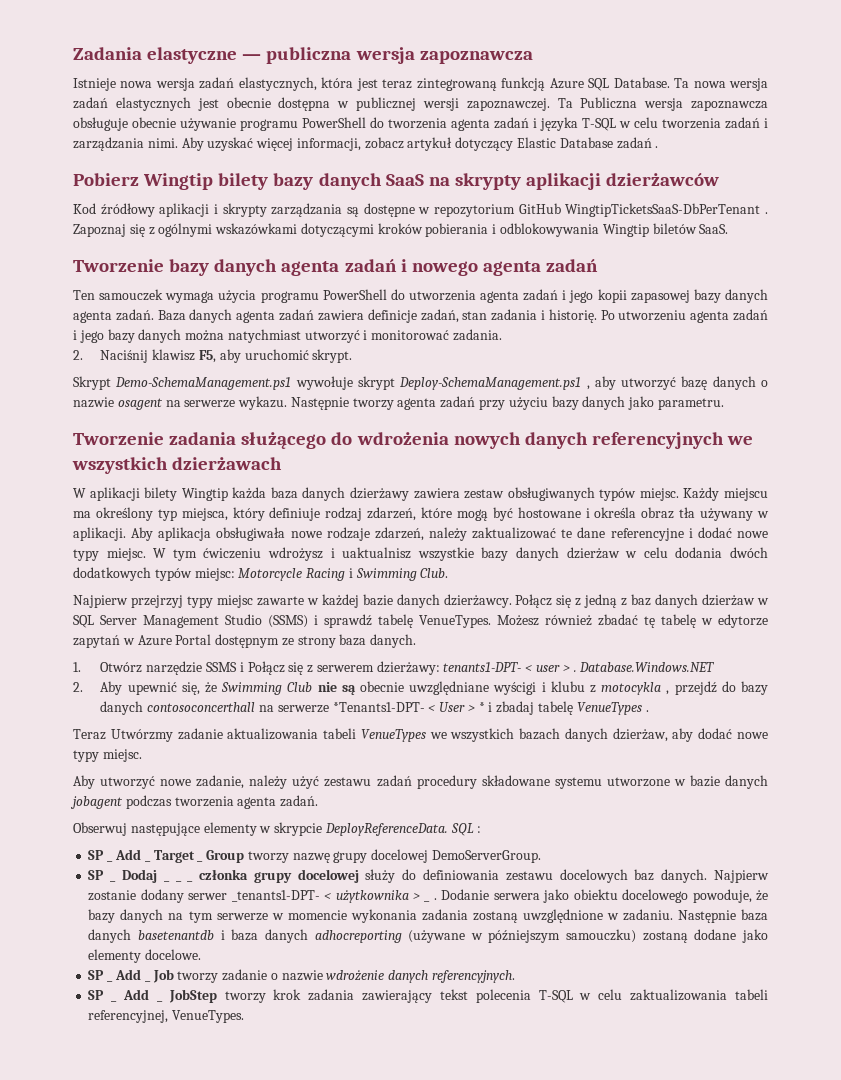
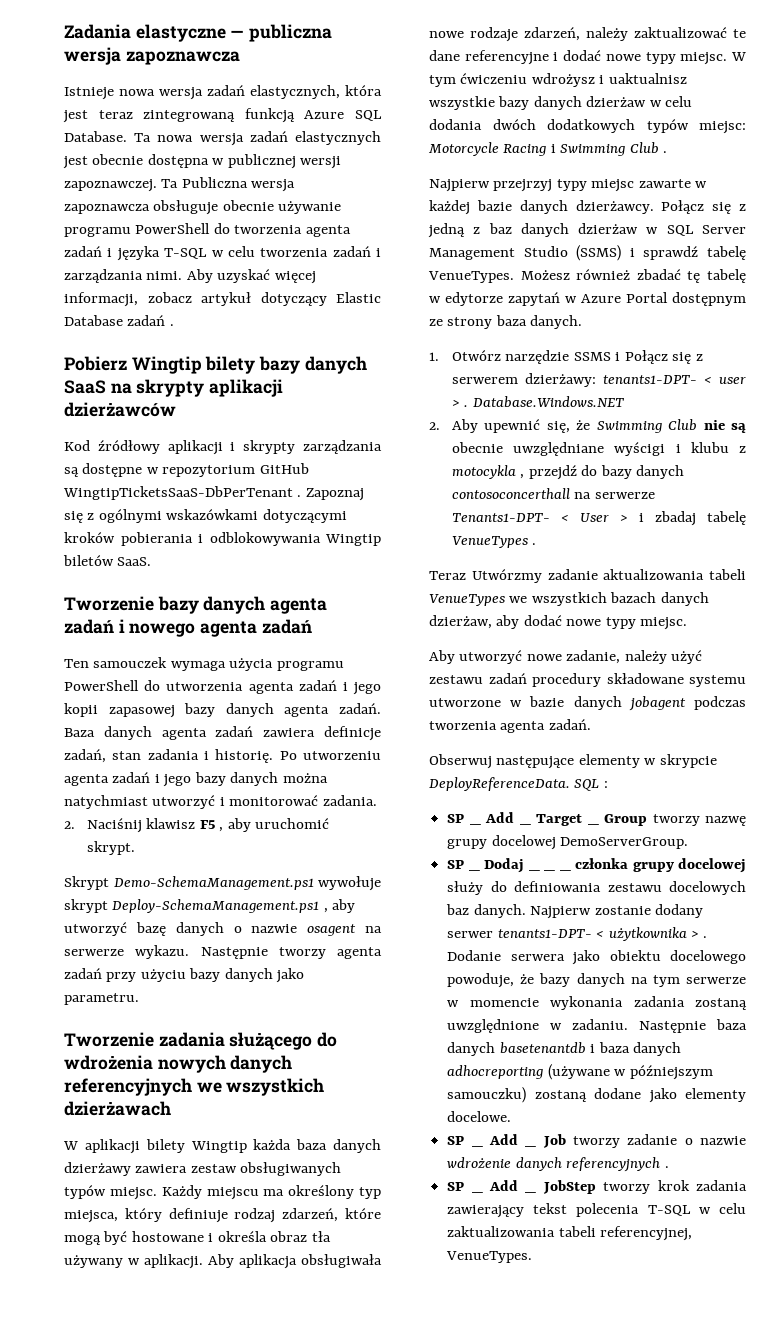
- 2. Naciśnij klawisz F5, aby uruchomić skrypt.
+ 2. Naciśnij klawisz F5 , aby uruchomić skrypt.
- W tym ćwiczeniu wdrożysz i uaktualnisz wszystkie bazy danych dzierżaw w celu dodania dwóch dodatkowych typów miejsc: Motorcycle Racing i Swimming Club.
+ W tym ćwiczeniu wdrożysz i uaktualnisz wszystkie bazy danych dzierżaw w celu dodania dwóch dodatkowych typów miejsc: Motorcycle Racing i Swimming Club .
- 2. Aby upewnić się, że Swimming Club nie są obecnie uwzględniane wyścigi i klubu z motocykla , przejdź do bazy danych contosoconcerthall na serwerze *Tenants1-DPT- < User > * i zbadaj tabelę VenueTypes .
+ 2. Aby upewnić się, że Swimming Club nie są obecnie uwzględniane wyścigi i klubu z motocykla , przejdź do bazy danych contosoconcerthall na serwerze Tenants1-DPT- < User > i zbadaj tabelę VenueTypes .
- Najpierw zostanie dodany serwer _tenants1-DPT- < użytkownika > _ .
+ Najpierw zostanie dodany serwer tenants1-DPT- < użytkownika > .
- SP _ Add _ Job tworzy zadanie o nazwie wdrożenie danych referencyjnych.
+ SP _ Add _ Job tworzy zadanie o nazwie wdrożenie danych referencyjnych .

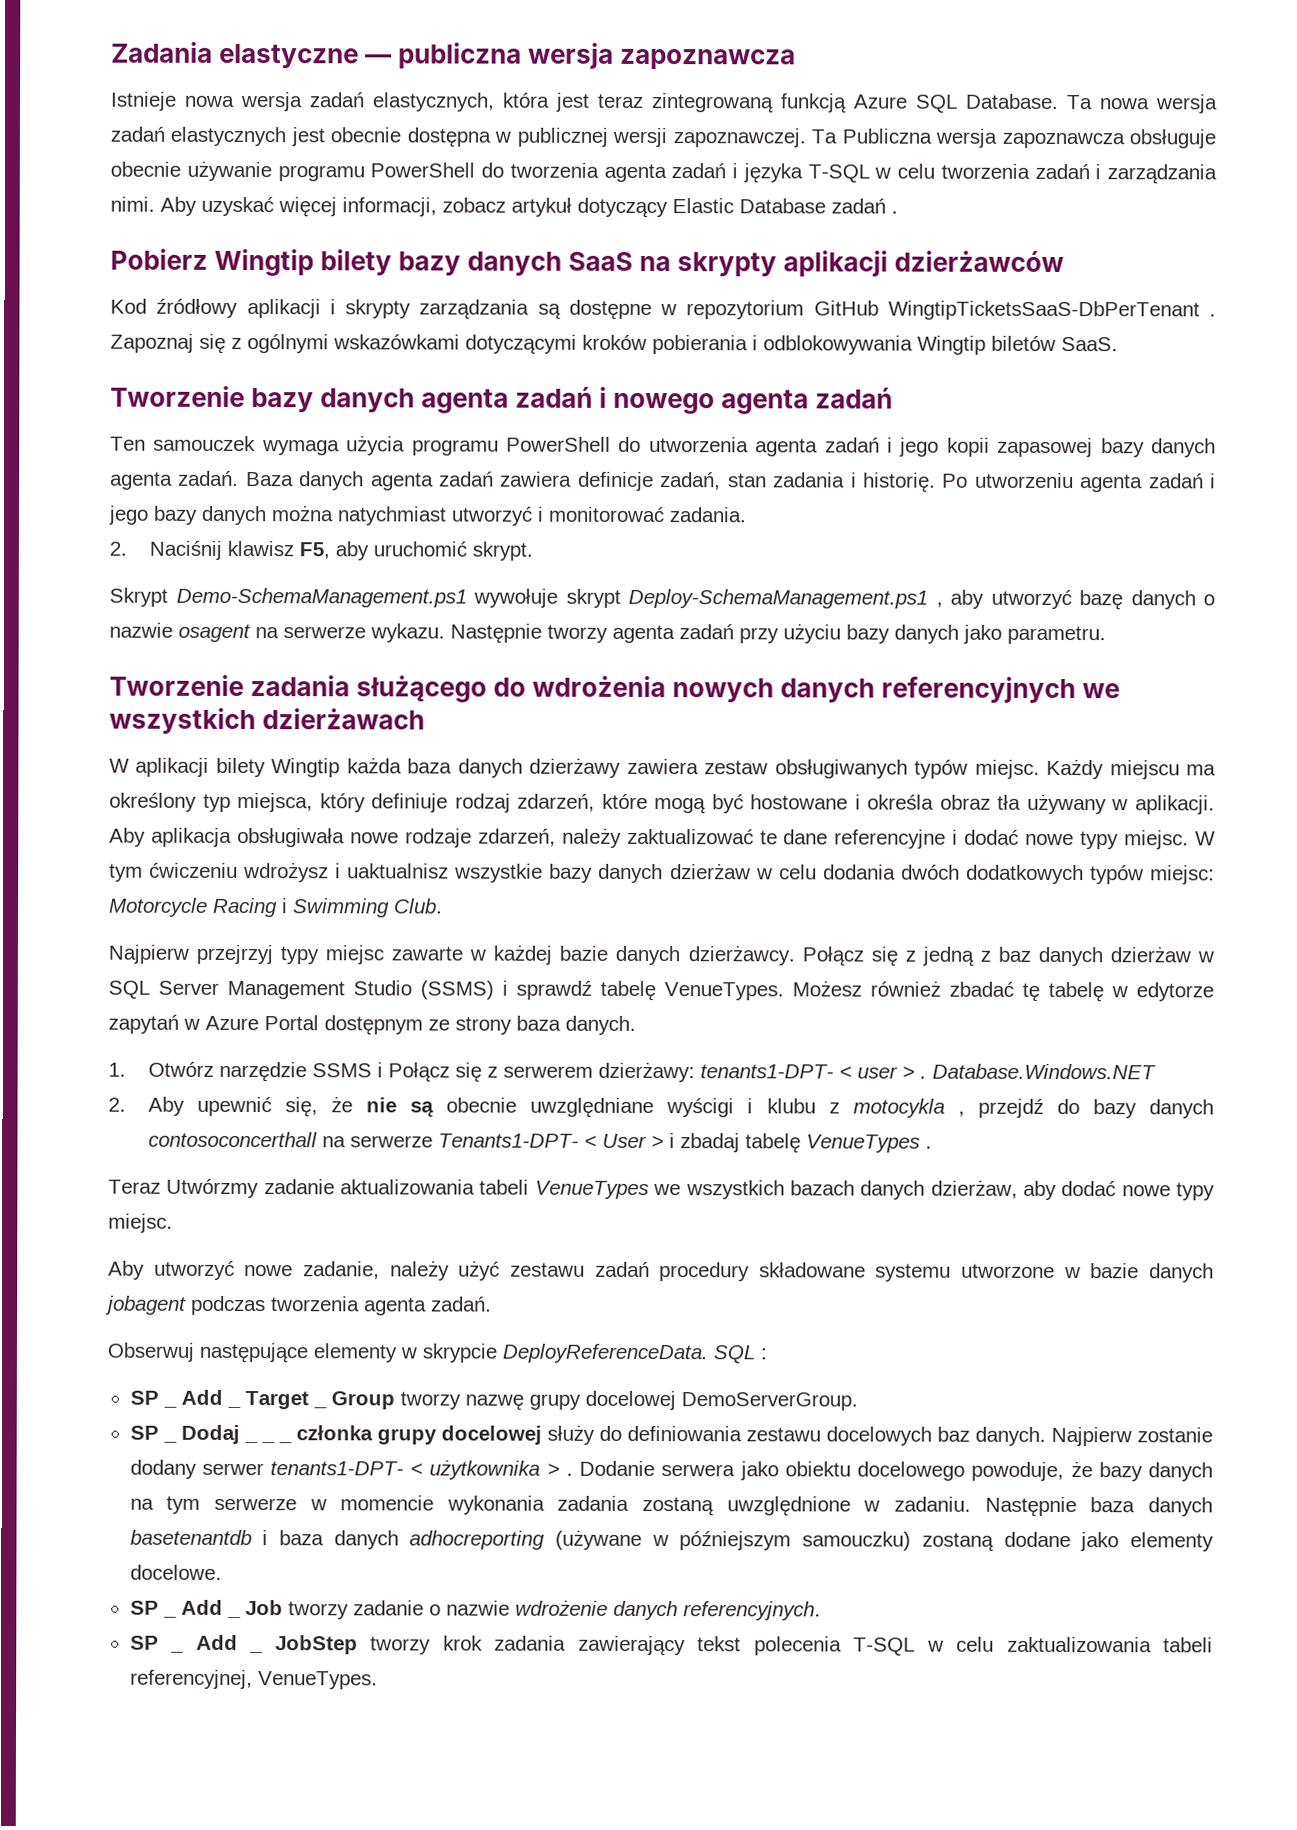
- 2. Naciśnij klawisz F5 , aby uruchomić skrypt.
+ 2. Naciśnij klawisz F5, aby uruchomić skrypt.
- W tym ćwiczeniu wdrożysz i uaktualnisz wszystkie bazy danych dzierżaw w celu dodania dwóch dodatkowych typów miejsc: Motorcycle Racing i Swimming Club .
+ W tym ćwiczeniu wdrożysz i uaktualnisz wszystkie bazy danych dzierżaw w celu dodania dwóch dodatkowych typów miejsc: Motorcycle Racing i Swimming Club.
- 2. Aby upewnić się, że Swimming Club nie są obecnie uwzględniane wyścigi i klubu z motocykla , przejdź do bazy danych contosoconcerthall na serwerze Tenants1-DPT- < User > i zbadaj tabelę VenueTypes .
+ 2. Aby upewnić się, że nie są obecnie uwzględniane wyścigi i klubu z motocykla , przejdź do bazy danych contosoconcerthall na serwerze Tenants1-DPT- < User > i zbadaj tabelę VenueTypes .
- SP _ Add _ Job tworzy zadanie o nazwie wdrożenie danych referencyjnych .
+ SP _ Add _ Job tworzy zadanie o nazwie wdrożenie danych referencyjnych.

